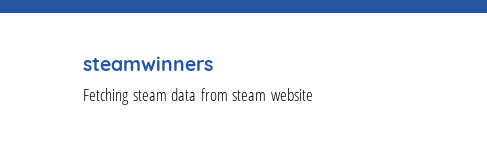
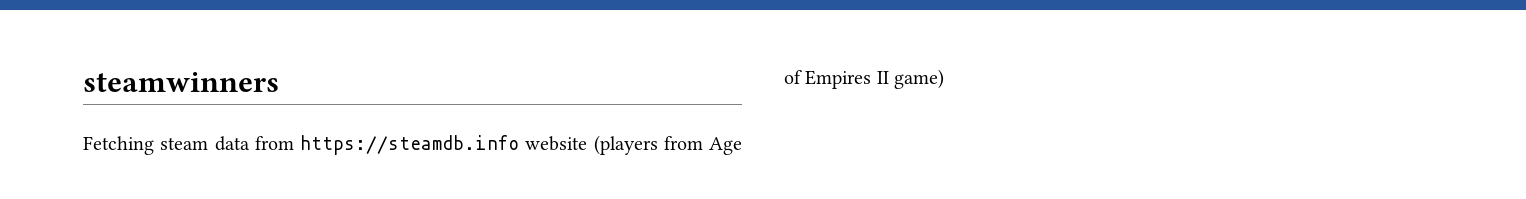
- Fetching steam data from steam website
+ Fetching steam data from https://steamdb.info website (players from Age of Empires II game)

